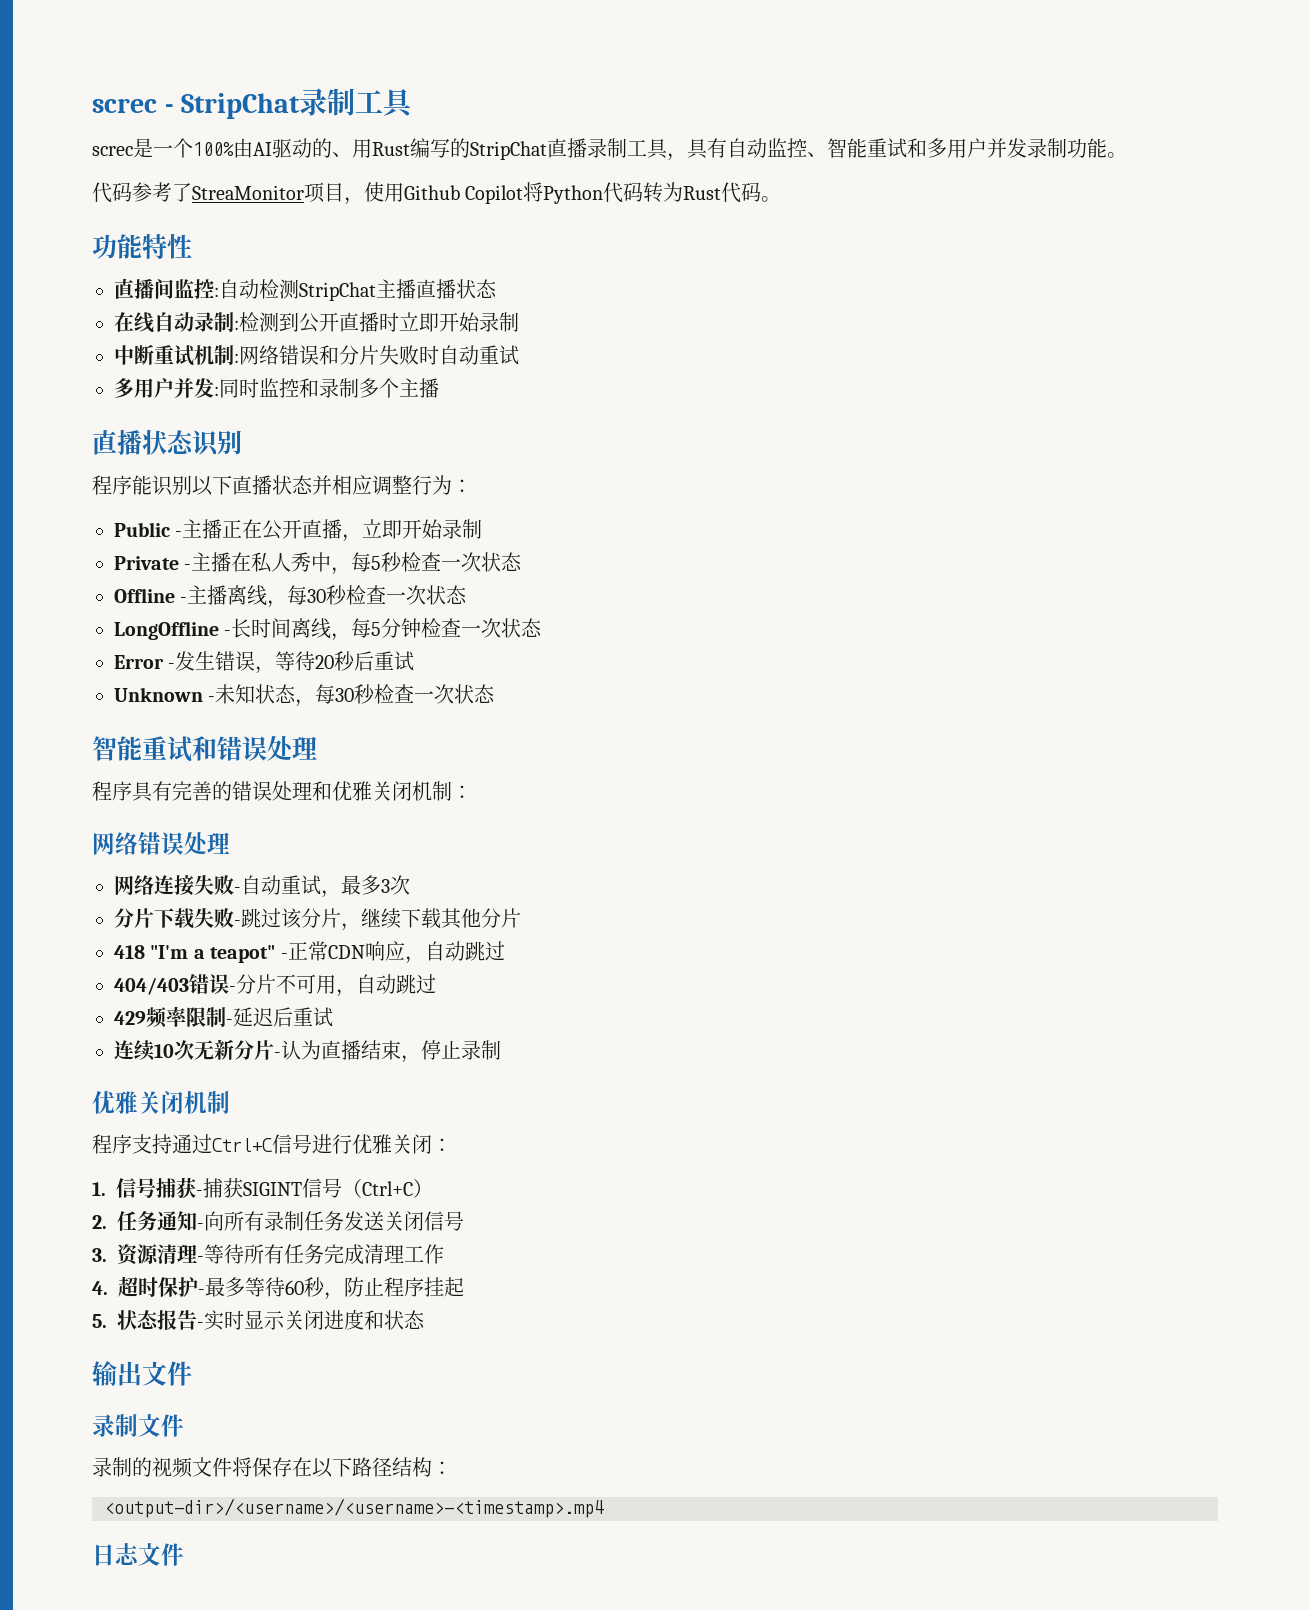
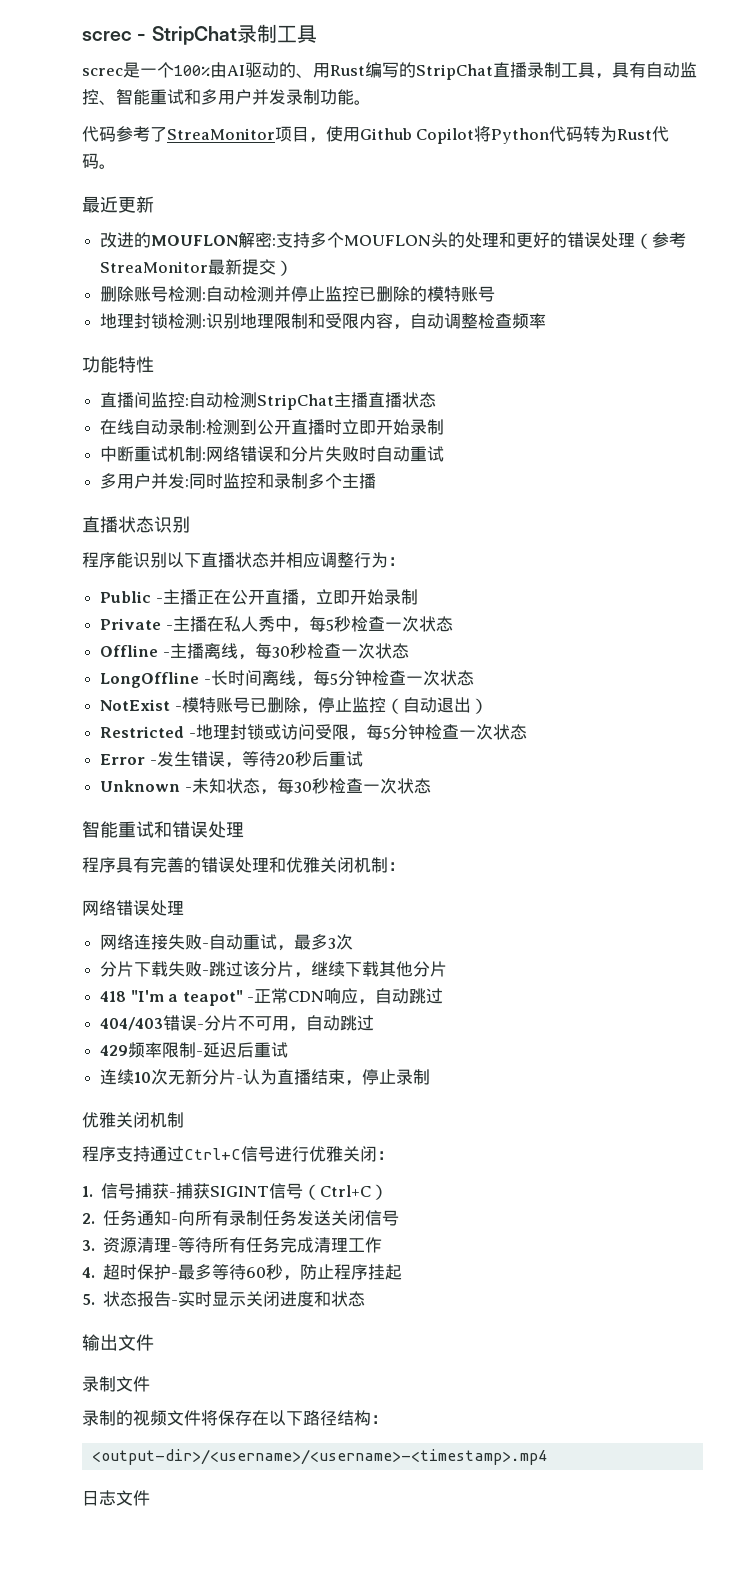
+ 最近更新
+ 改进的MOUFLON解密:支持多个MOUFLON头的处理和更好的错误处理（参考StreaMonitor最新提交）
+ 删除账号检测:自动检测并停止监控已删除的模特账号
+ 地理封锁检测:识别地理限制和受限内容，自动调整检查频率
+ NotExist -模特账号已删除，停止监控（自动退出）
+ Restricted -地理封锁或访问受限，每5分钟检查一次状态

